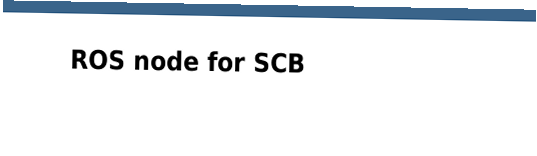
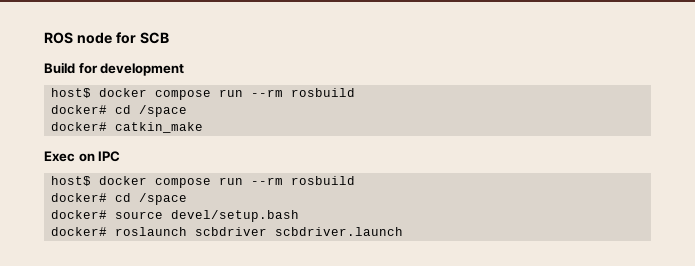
+ Build for development
+ host$ docker compose run --rm rosbuild
+ docker# cd /space
+ docker# catkin_make
+ Exec on IPC
+ host$ docker compose run --rm rosbuild
+ docker# cd /space
+ docker# source devel/setup.bash
+ docker# roslaunch scbdriver scbdriver.launch

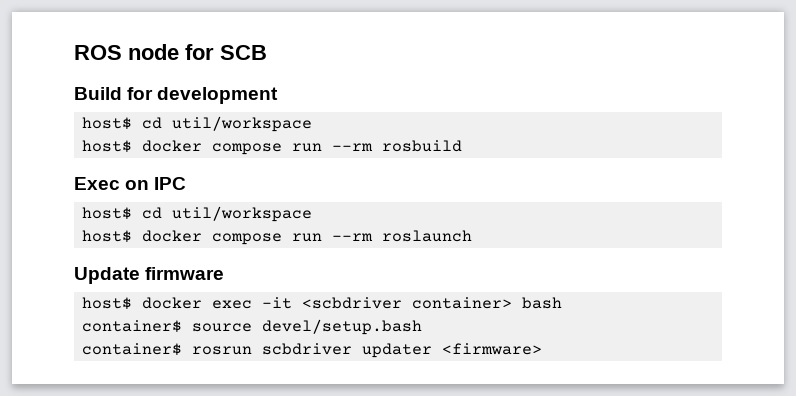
  Build for development
+ host$ cd util/workspace
  host$ docker compose run --rm rosbuild
- docker# cd /space
- docker# catkin_make
  Exec on IPC
- host$ docker compose run --rm rosbuild
- docker# cd /space
- docker# source devel/setup.bash
- docker# roslaunch scbdriver scbdriver.launch
+ host$ cd util/workspace
+ host$ docker compose run --rm roslaunch
+ Update firmware
+ host$ docker exec -it <scbdriver container> bash
+ container$ source devel/setup.bash
+ container$ rosrun scbdriver updater <firmware>

